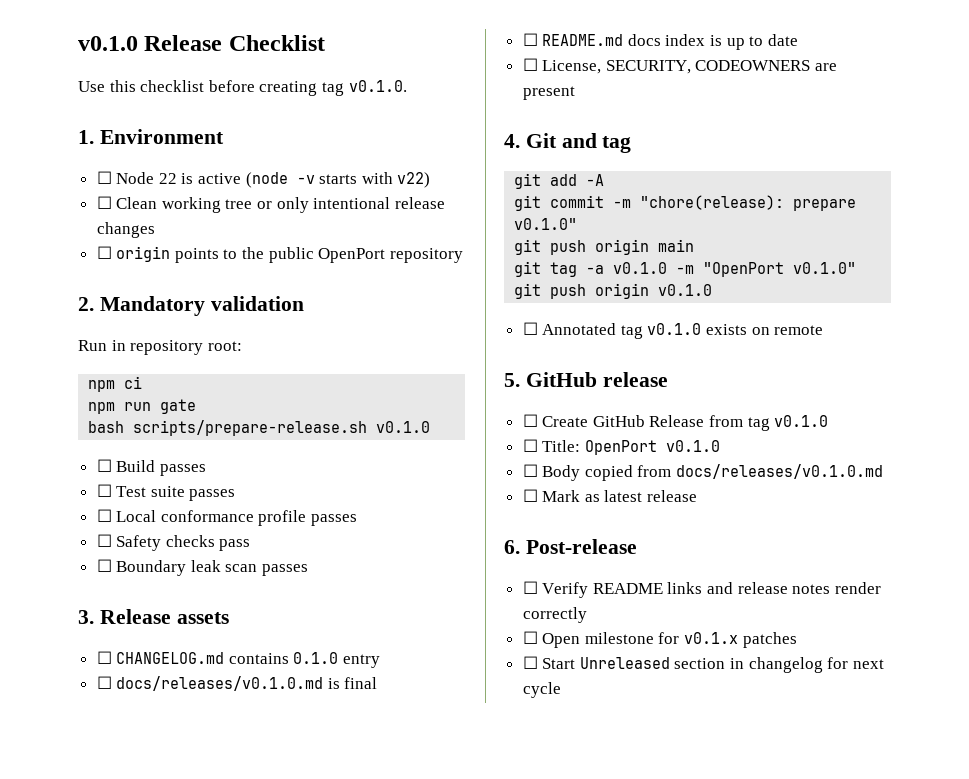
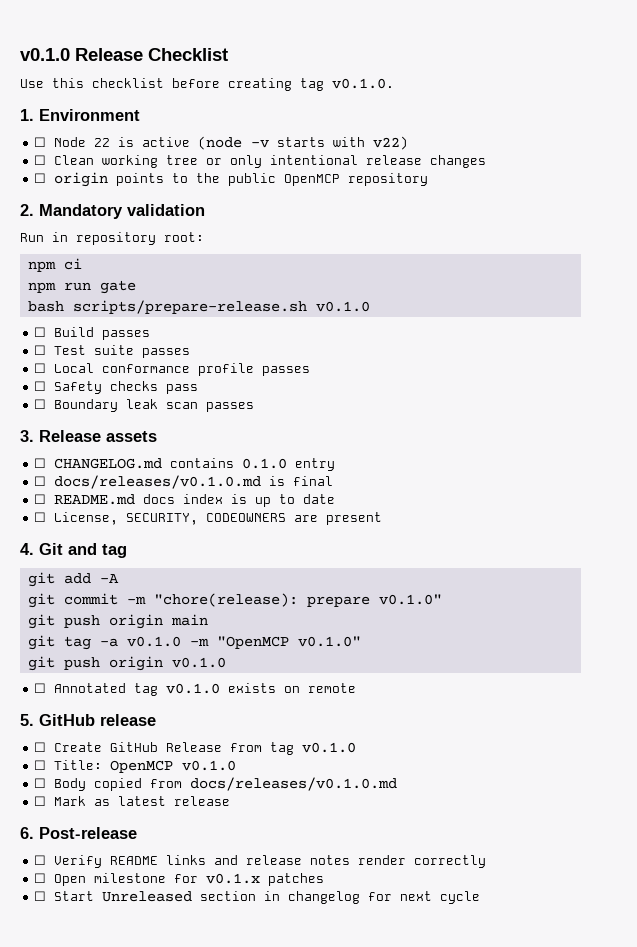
- ☐ origin points to the public OpenPort repository
+ ☐ origin points to the public OpenMCP repository
- git tag -a v0.1.0 -m "OpenPort v0.1.0"
+ git tag -a v0.1.0 -m "OpenMCP v0.1.0"
- ☐ Title: OpenPort v0.1.0
+ ☐ Title: OpenMCP v0.1.0

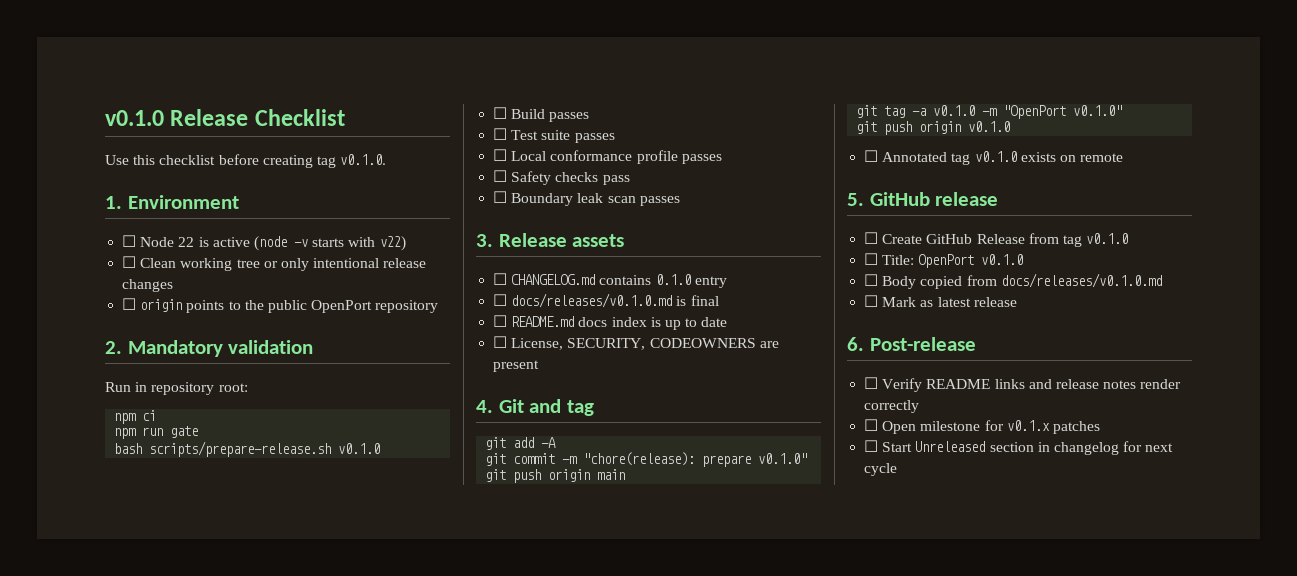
- ☐ origin points to the public OpenMCP repository
+ ☐ origin points to the public OpenPort repository
- git tag -a v0.1.0 -m "OpenMCP v0.1.0"
+ git tag -a v0.1.0 -m "OpenPort v0.1.0"
- ☐ Title: OpenMCP v0.1.0
+ ☐ Title: OpenPort v0.1.0

